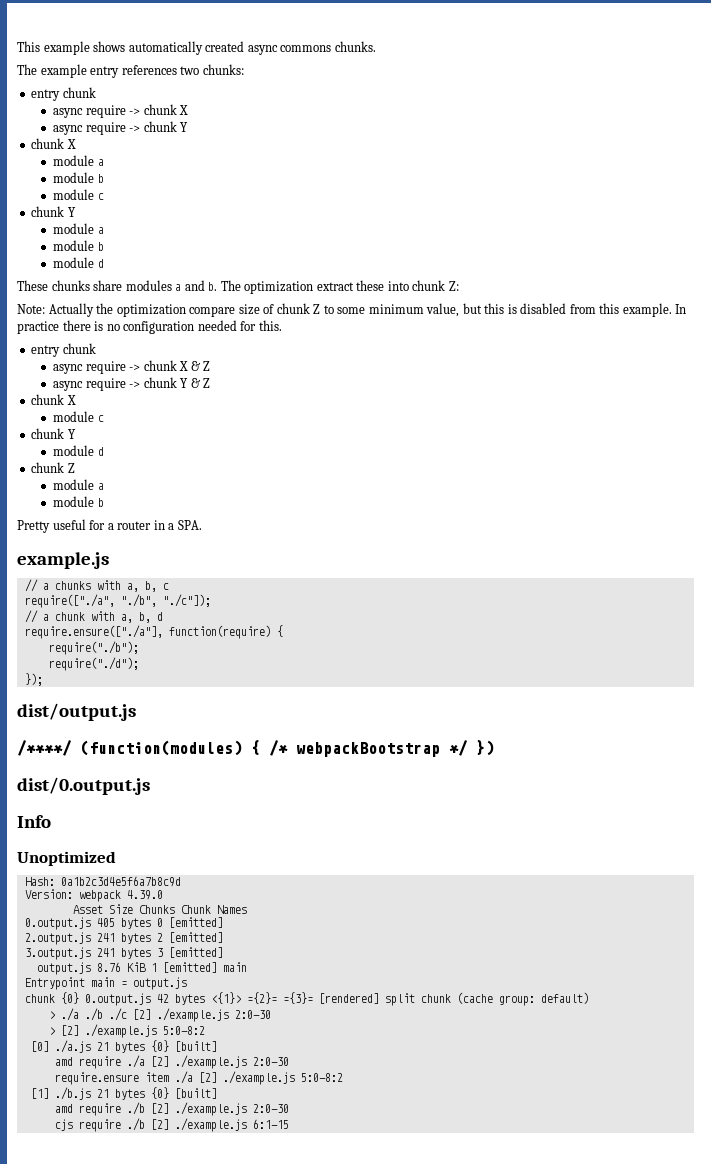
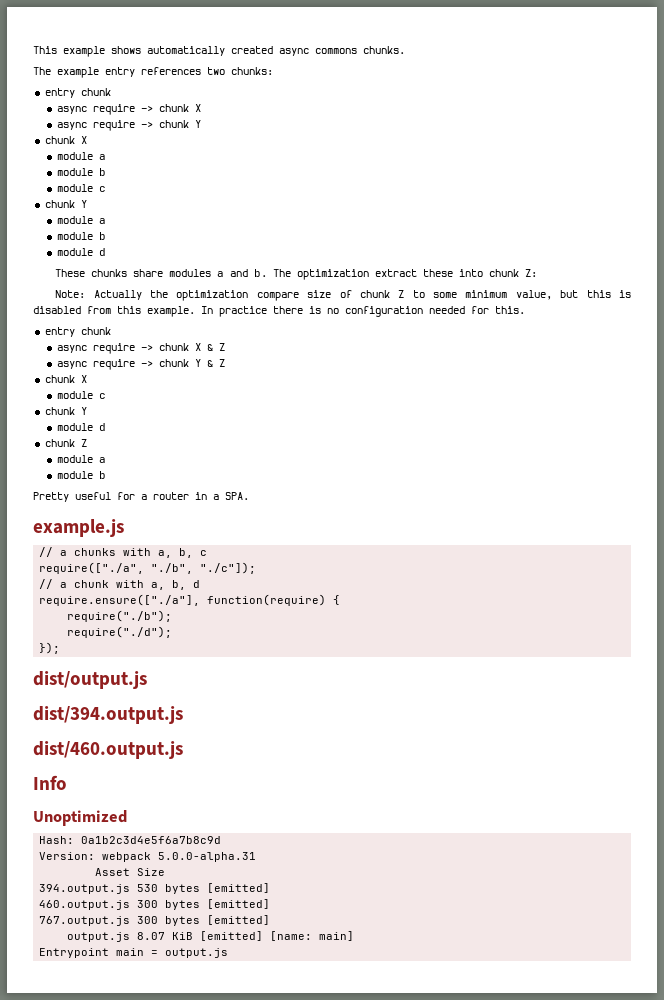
- /****/ (function(modules) { /* webpackBootstrap */ })
- dist/0.output.js
+ dist/394.output.js
+ dist/460.output.js
- Version: webpack 4.39.0
+ Version: webpack 5.0.0-alpha.31
- Asset Size Chunks Chunk Names
- 0.output.js 405 bytes 0 [emitted]
- 2.output.js 241 bytes 2 [emitted]
- 3.output.js 241 bytes 3 [emitted]
- output.js 8.76 KiB 1 [emitted] main
+ Asset Size
+ 394.output.js 530 bytes [emitted]
+ 460.output.js 300 bytes [emitted]
+ 767.output.js 300 bytes [emitted]
+ output.js 8.07 KiB [emitted] [name: main]
  Entrypoint main = output.js
- chunk {0} 0.output.js 42 bytes <{1}> ={2}= ={3}= [rendered] split chunk (cache group: default)
- > ./a ./b ./c [2] ./example.js 2:0-30
- > [2] ./example.js 5:0-8:2
- [0] ./a.js 21 bytes {0} [built]
- amd require ./a [2] ./example.js 2:0-30
- require.ensure item ./a [2] ./example.js 5:0-8:2
- [1] ./b.js 21 bytes {0} [built]
- amd require ./b [2] ./example.js 2:0-30
- cjs require ./b [2] ./example.js 6:1-15

